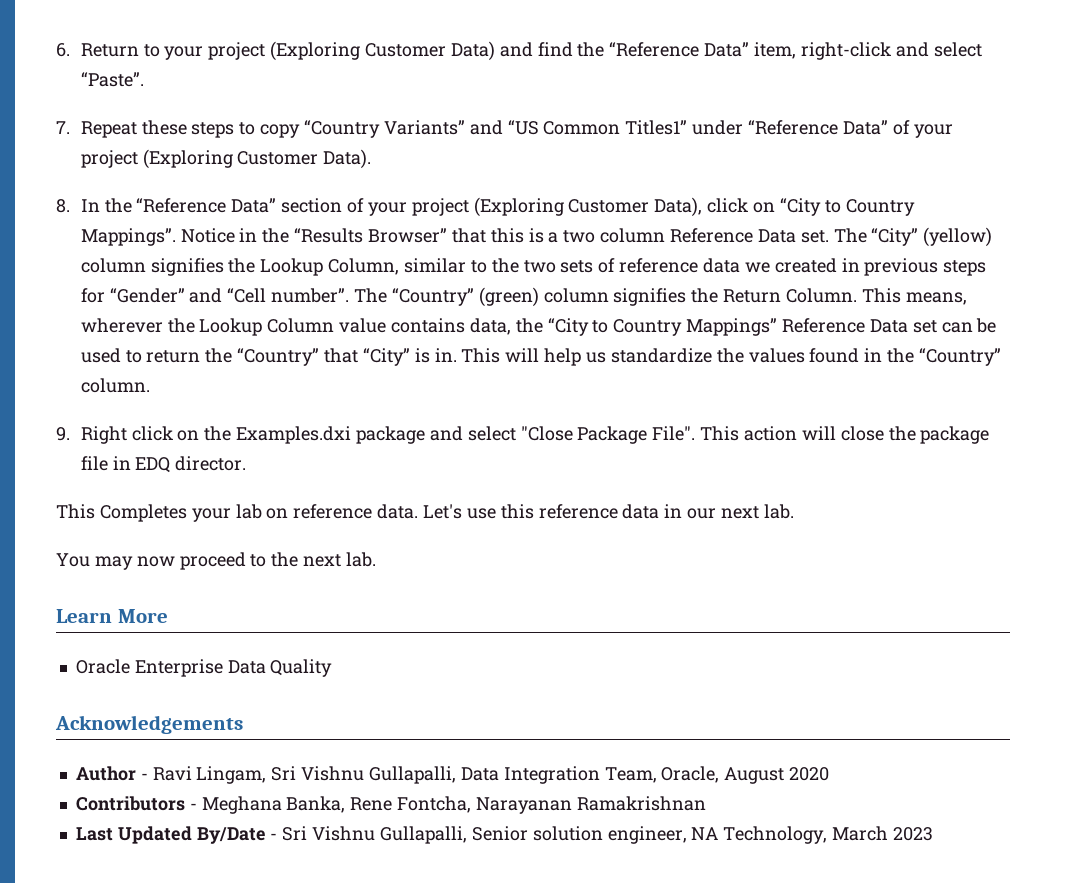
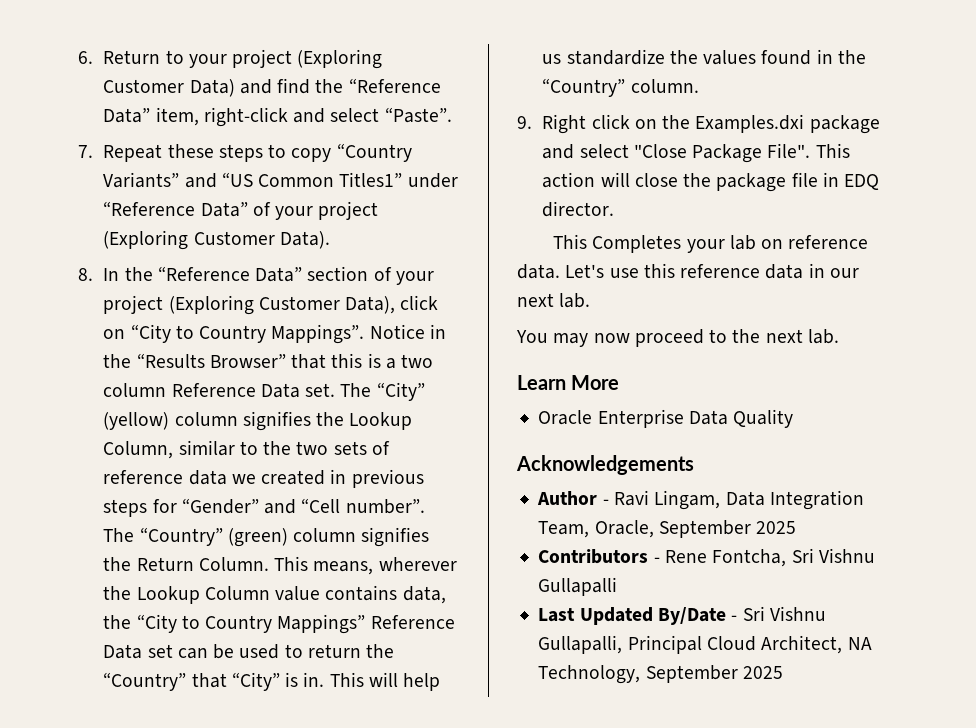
- Author - Ravi Lingam, Sri Vishnu Gullapalli, Data Integration Team, Oracle, August 2020
+ Author - Ravi Lingam, Data Integration Team, Oracle, September 2025
- Contributors - Meghana Banka, Rene Fontcha, Narayanan Ramakrishnan
+ Contributors - Rene Fontcha, Sri Vishnu Gullapalli
- Last Updated By/Date - Sri Vishnu Gullapalli, Senior solution engineer, NA Technology, March 2023
+ Last Updated By/Date - Sri Vishnu Gullapalli, Principal Cloud Architect, NA Technology, September 2025

